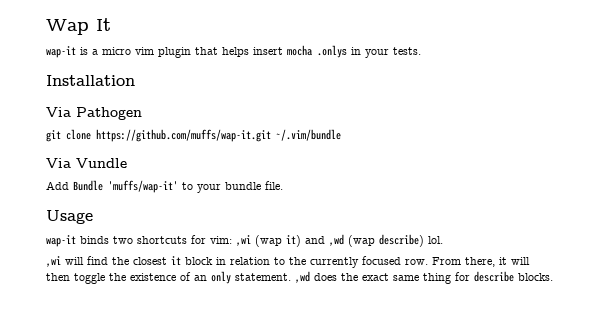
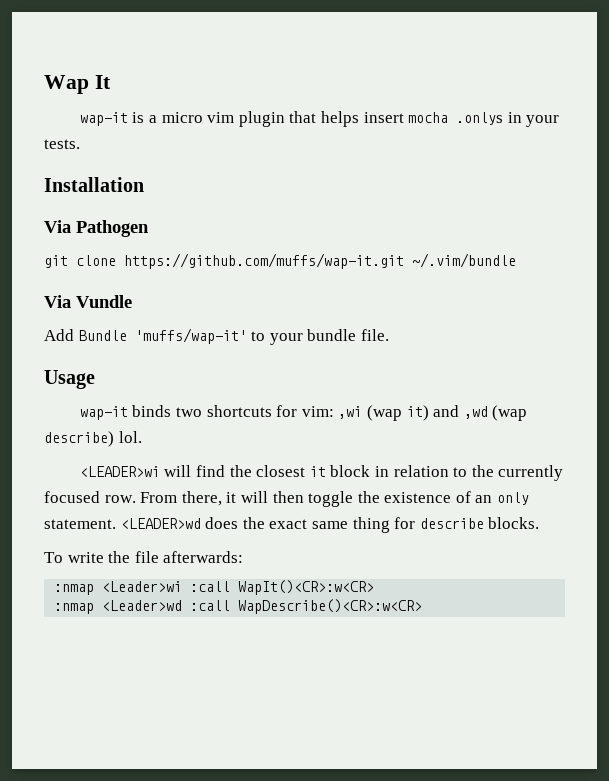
- ,wi will find the closest it block in relation to the currently focused row.
+ <LEADER>wi will find the closest it block in relation to the currently focused row.
- From there, it will then toggle the existence of an only statement. ,wd does the exact same thing for describe blocks.
+ From there, it will then toggle the existence of an only statement. <LEADER>wd does the exact same thing for describe blocks.
+ To write the file afterwards:
+ :nmap <Leader>wi :call WapIt()<CR>:w<CR>
+ :nmap <Leader>wd :call WapDescribe()<CR>:w<CR>

